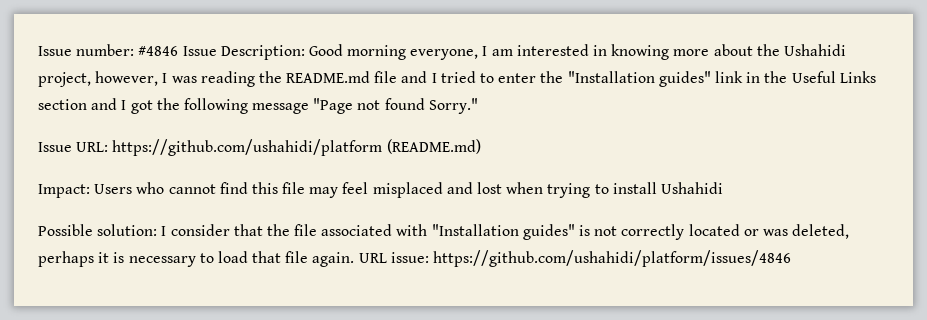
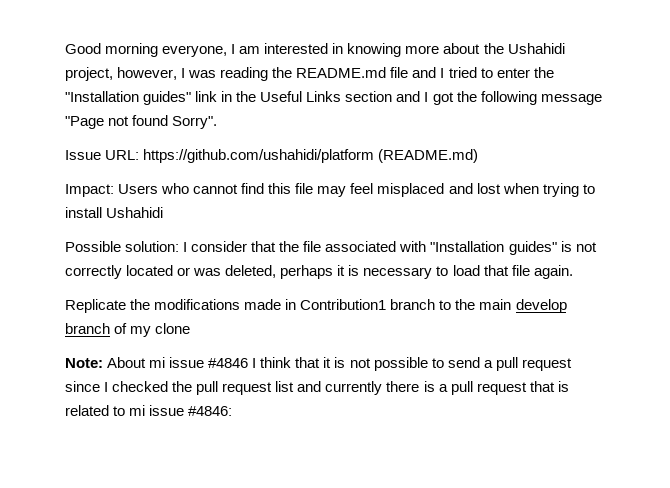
- Issue number: #4846 Issue Description: Good morning everyone, I am interested in knowing more about the Ushahidi project, however, I was reading the README.md file and I tried to enter the "Installation guides" link in the Useful Links section and I got the following message "Page not found Sorry."
+ Good morning everyone, I am interested in knowing more about the Ushahidi project, however, I was reading the README.md file and I tried to enter the "Installation guides" link in the Useful Links section and I got the following message "Page not found Sorry".
- Possible solution: I consider that the file associated with "Installation guides" is not correctly located or was deleted, perhaps it is necessary to load that file again. URL issue: https://github.com/ushahidi/platform/issues/4846
+ Possible solution: I consider that the file associated with "Installation guides" is not correctly located or was deleted, perhaps it is necessary to load that file again.
+ Replicate the modifications made in Contribution1 branch to the main develop branch of my clone
+ Note: About mi issue #4846 I think that it is not possible to send a pull request since I checked the pull request list and currently there is a pull request that is related to mi issue #4846:

